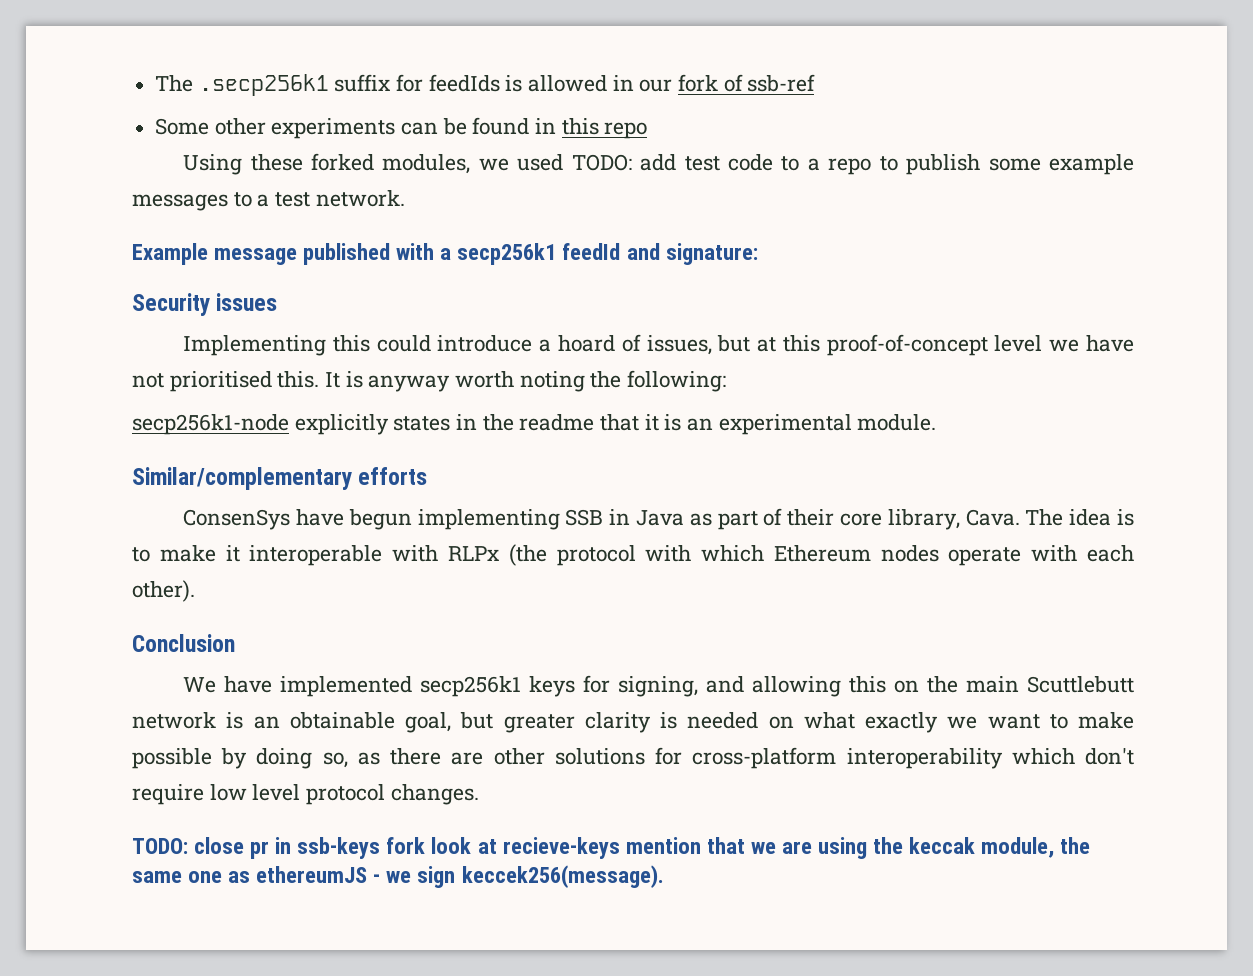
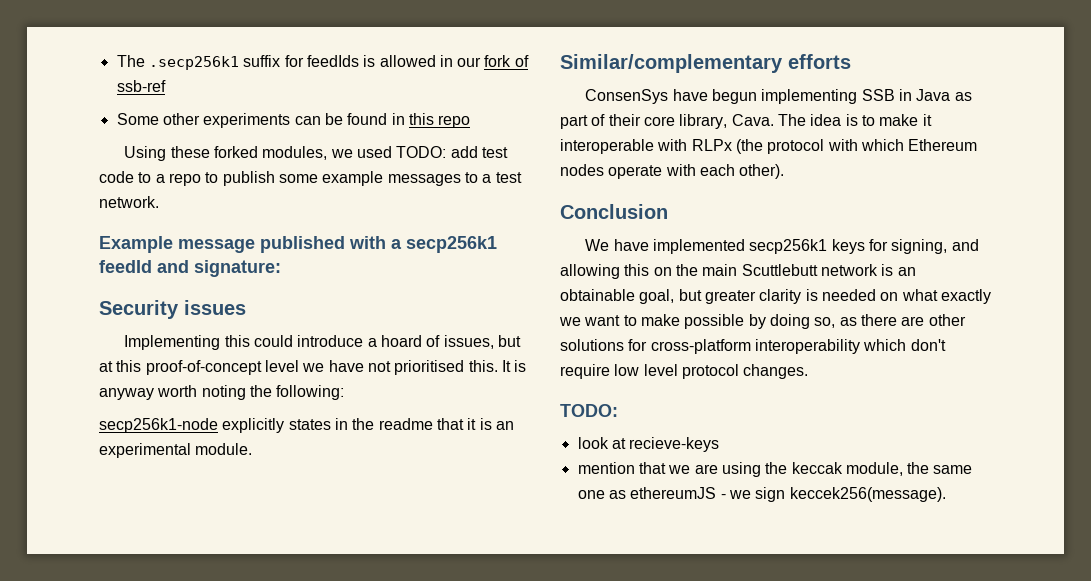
  We have implemented secp256k1 keys for signing, and allowing this on the main Scuttlebutt network is an obtainable goal, but greater clarity is needed on what exactly we want to make possible by doing so, as there are other solutions for cross-platform interoperability which don't require low level protocol changes.
- TODO: close pr in ssb-keys fork look at recieve-keys mention that we are using the keccak module, the same one as ethereumJS - we sign keccek256(message).
+ TODO:
+ look at recieve-keys
+ mention that we are using the keccak module, the same one as ethereumJS - we sign keccek256(message).

